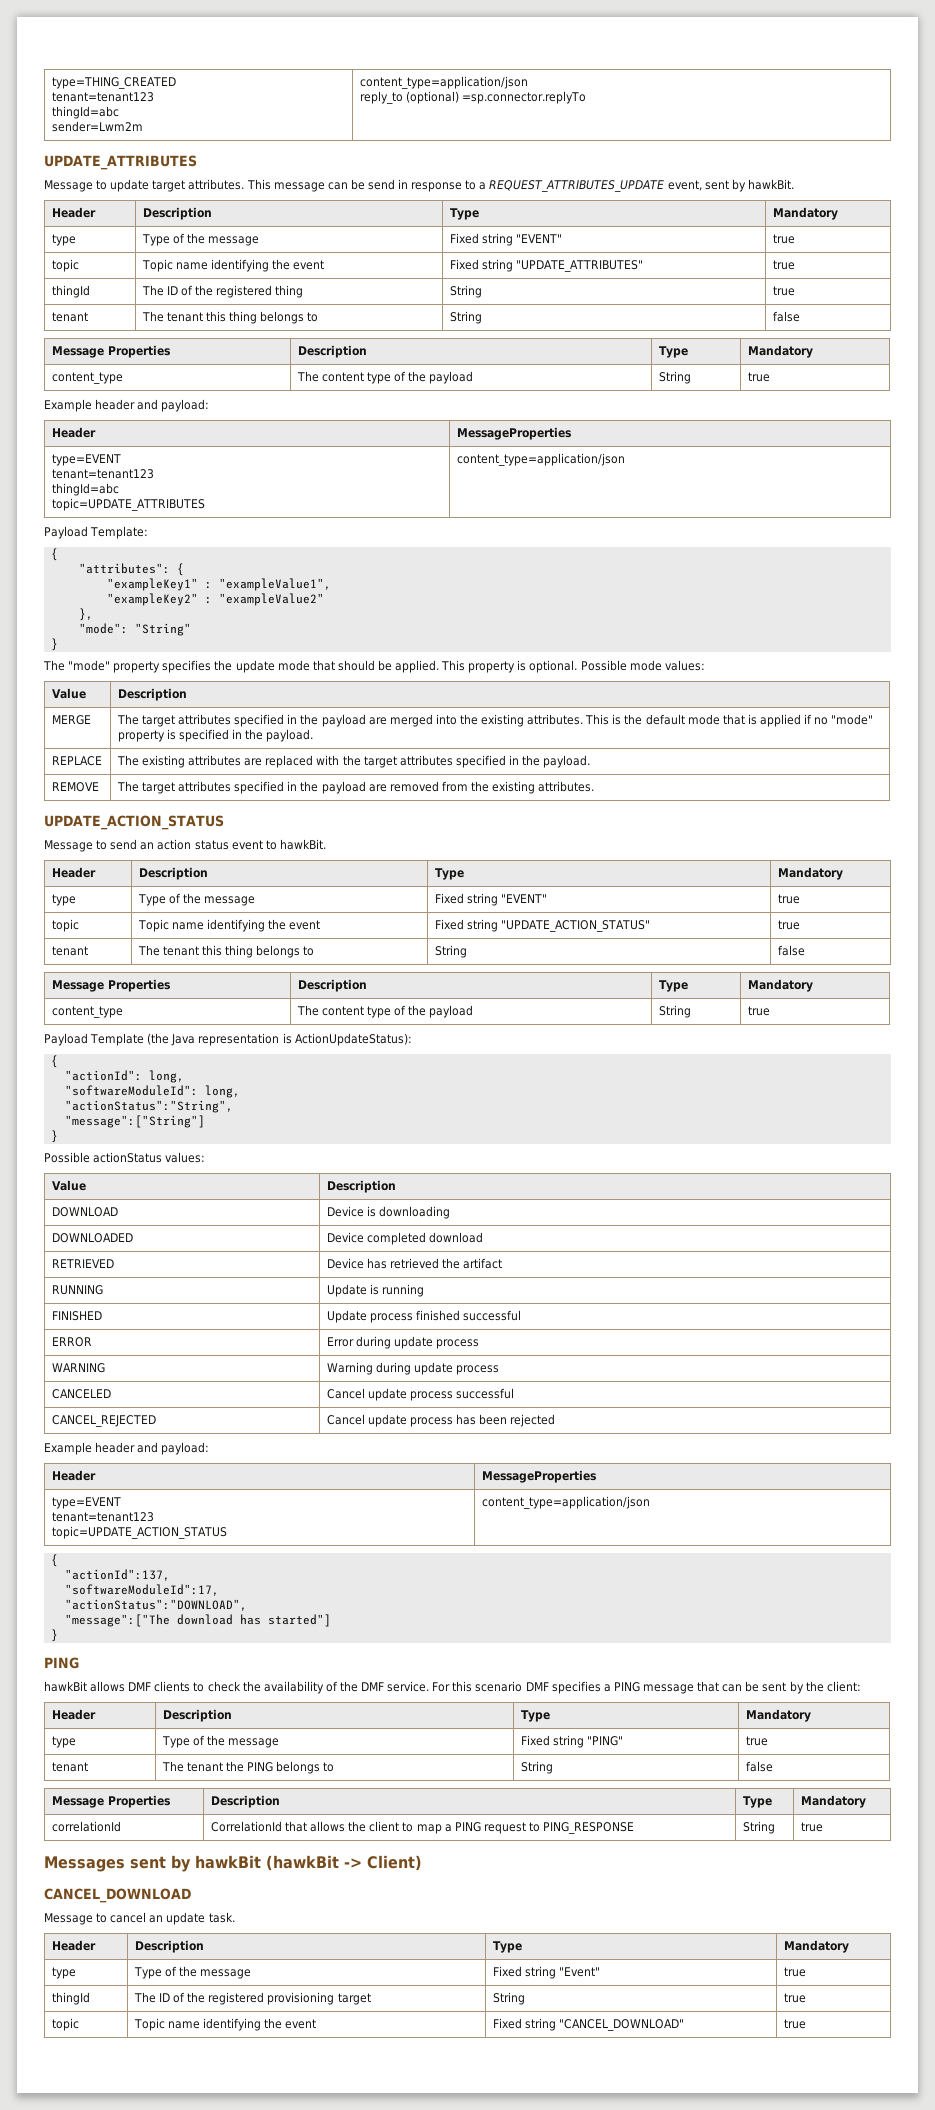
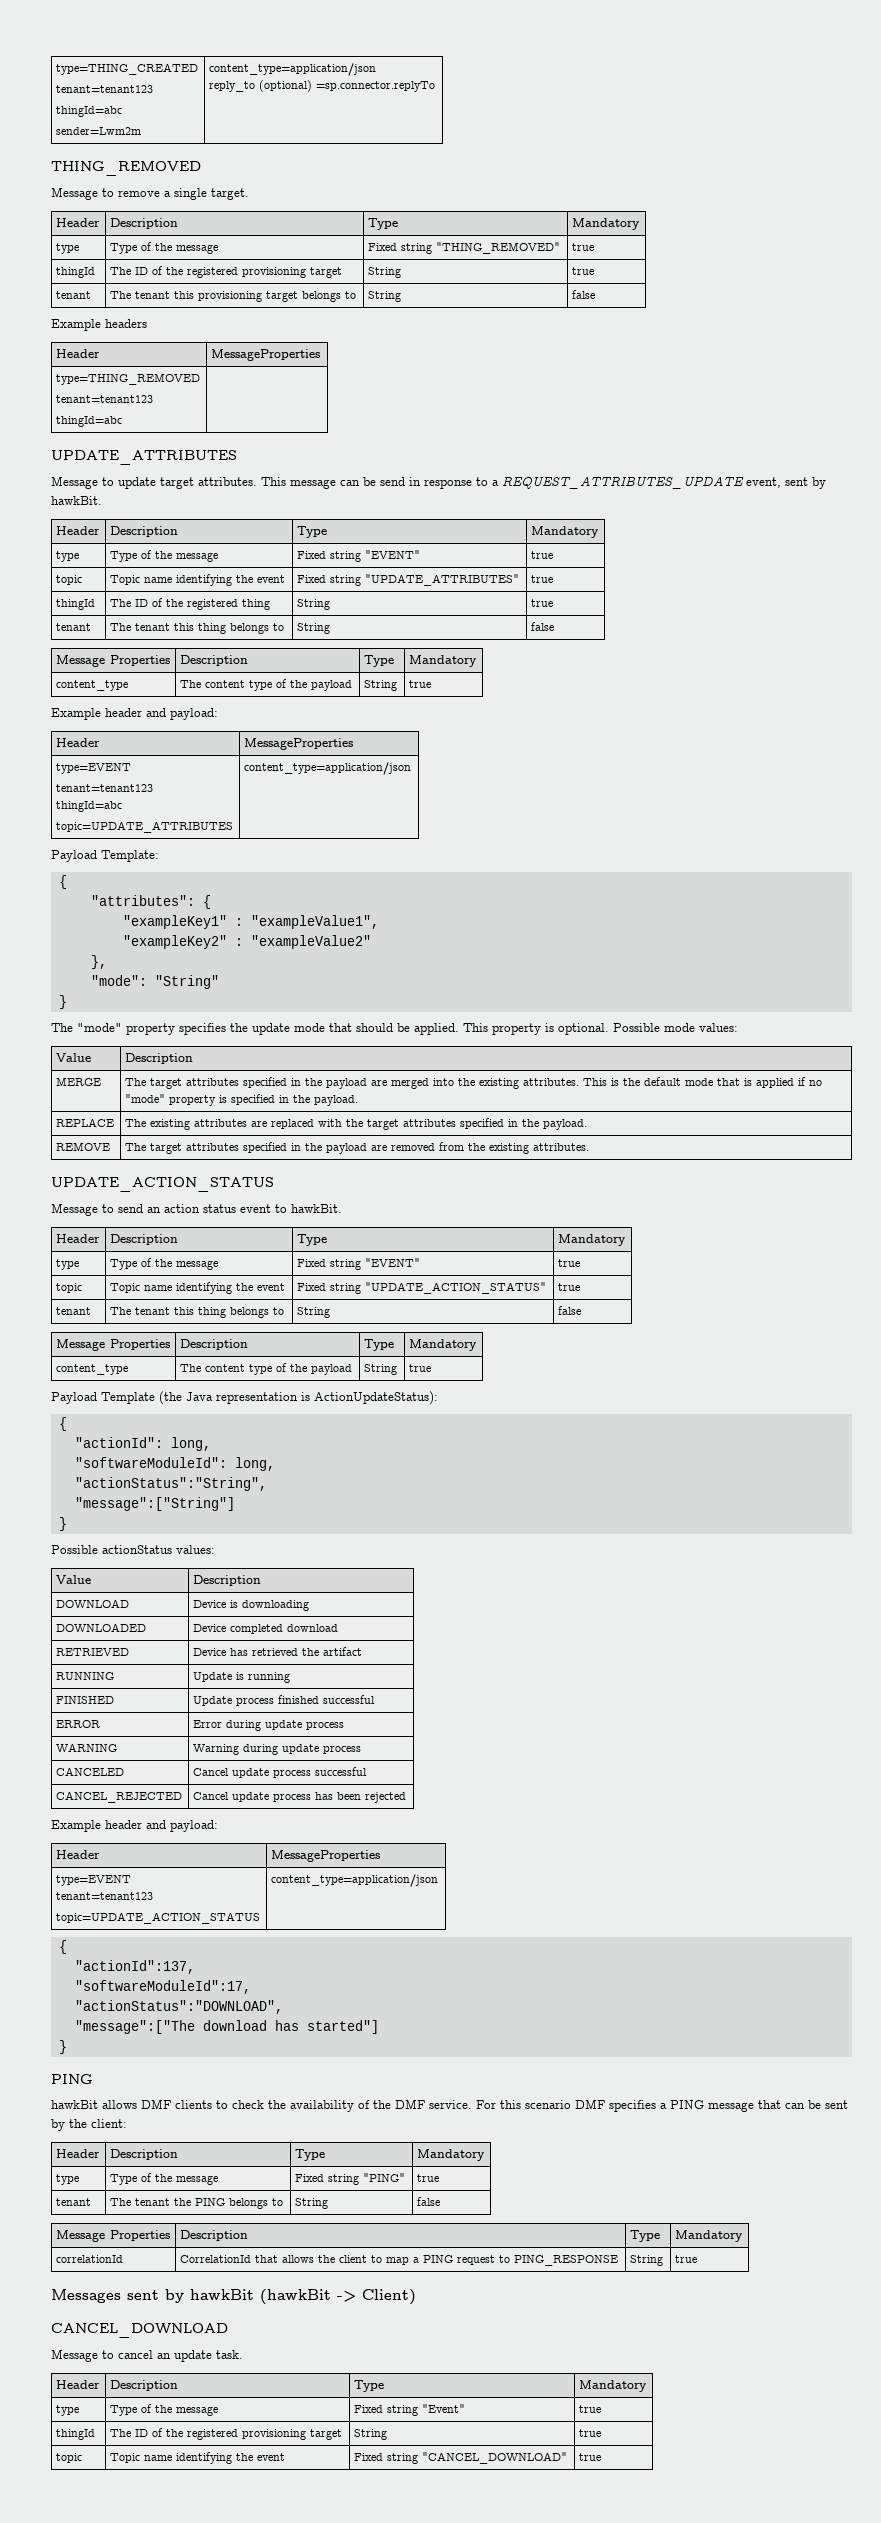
+ THING_REMOVED
+ Message to remove a single target.
+ Header | Description | Type | Mandatory
+ type | Type of the message | Fixed string "THING_REMOVED" | true
+ thingId | The ID of the registered provisioning target | String | true
+ tenant | The tenant this provisioning target belongs to | String | false
+ Example headers
+ Header | MessageProperties
+ type=THING_REMOVED
+ tenant=tenant123
+ thingId=abc |

